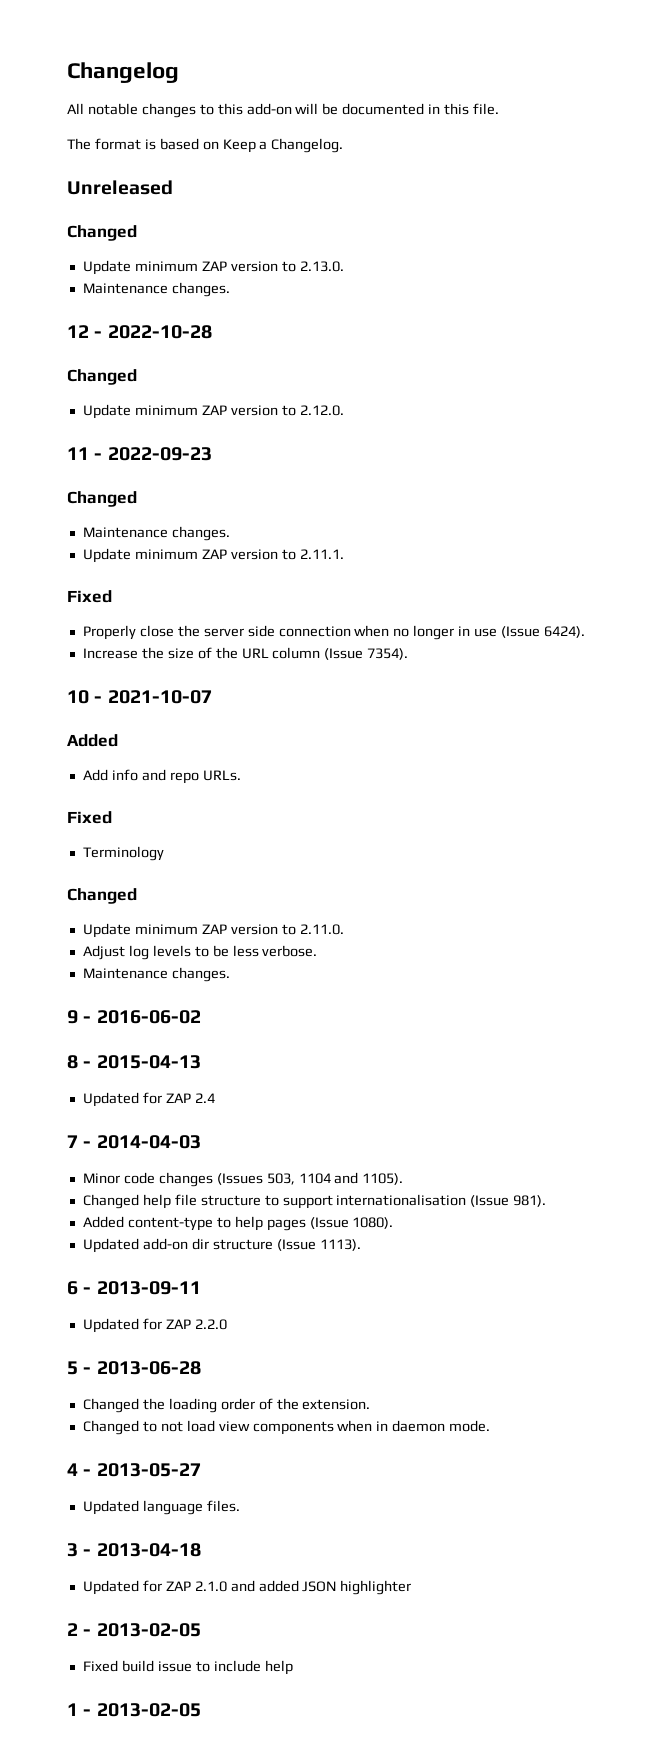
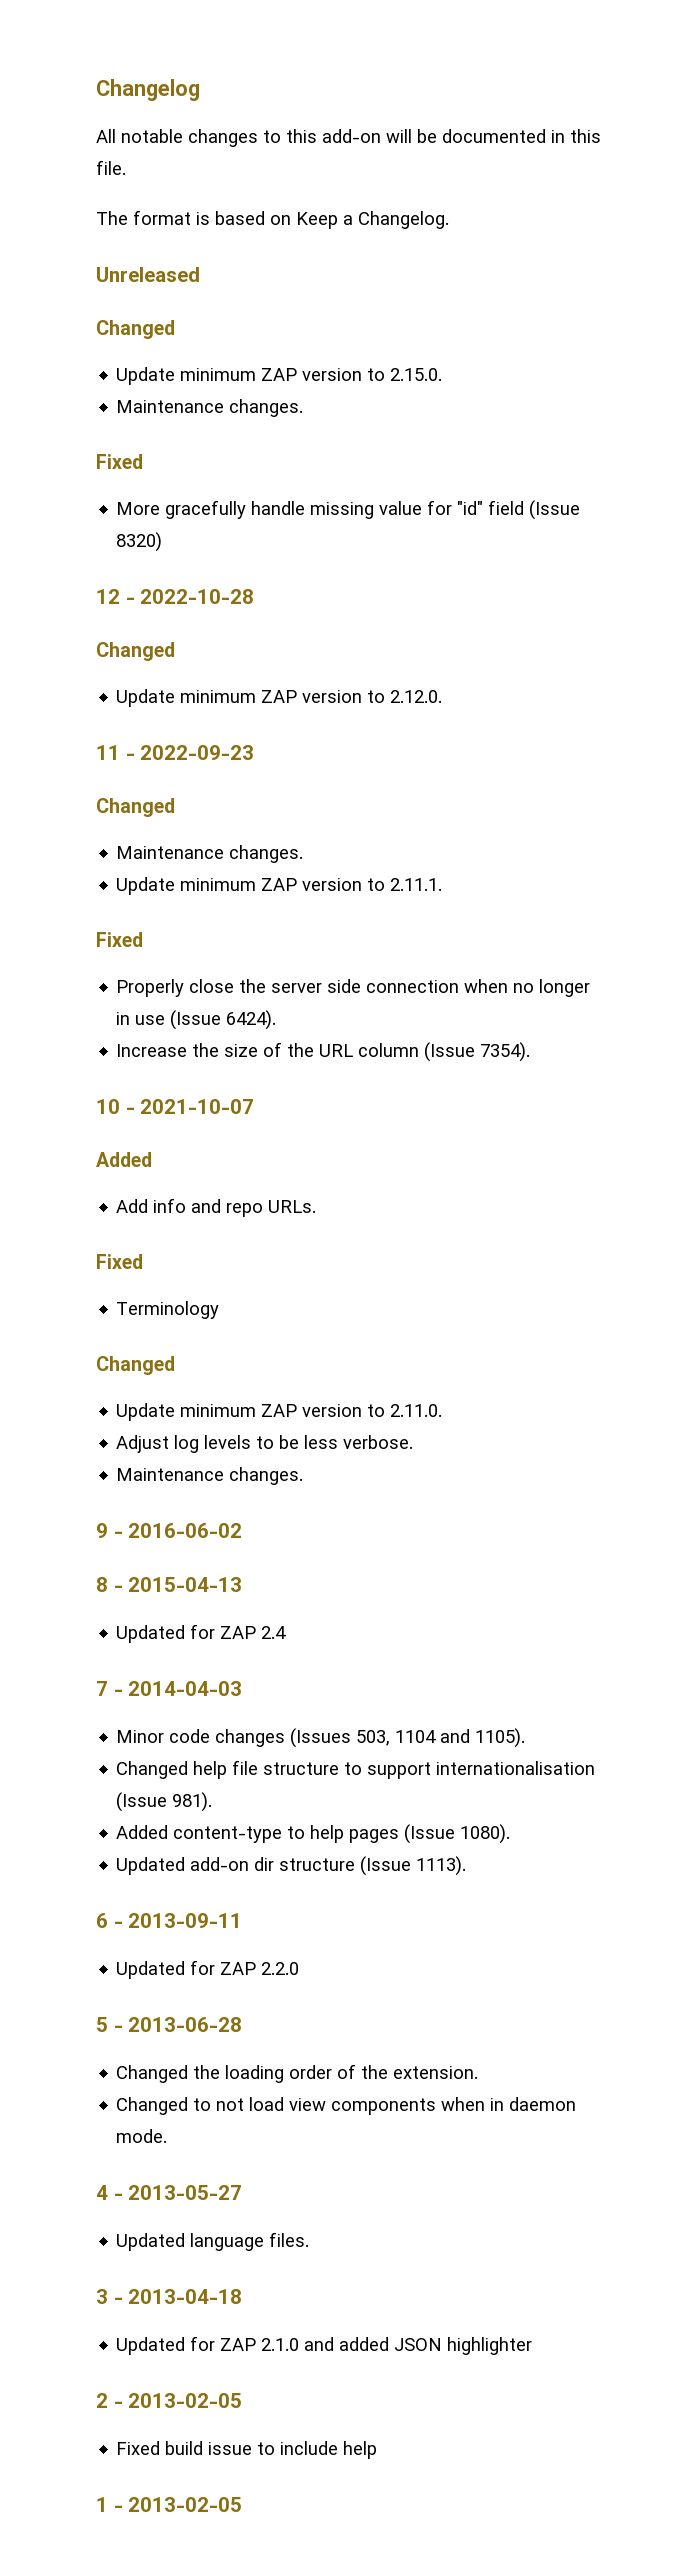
- Update minimum ZAP version to 2.13.0.
+ Update minimum ZAP version to 2.15.0.
  Maintenance changes.
+ Fixed
+ More gracefully handle missing value for "id" field (Issue 8320)

